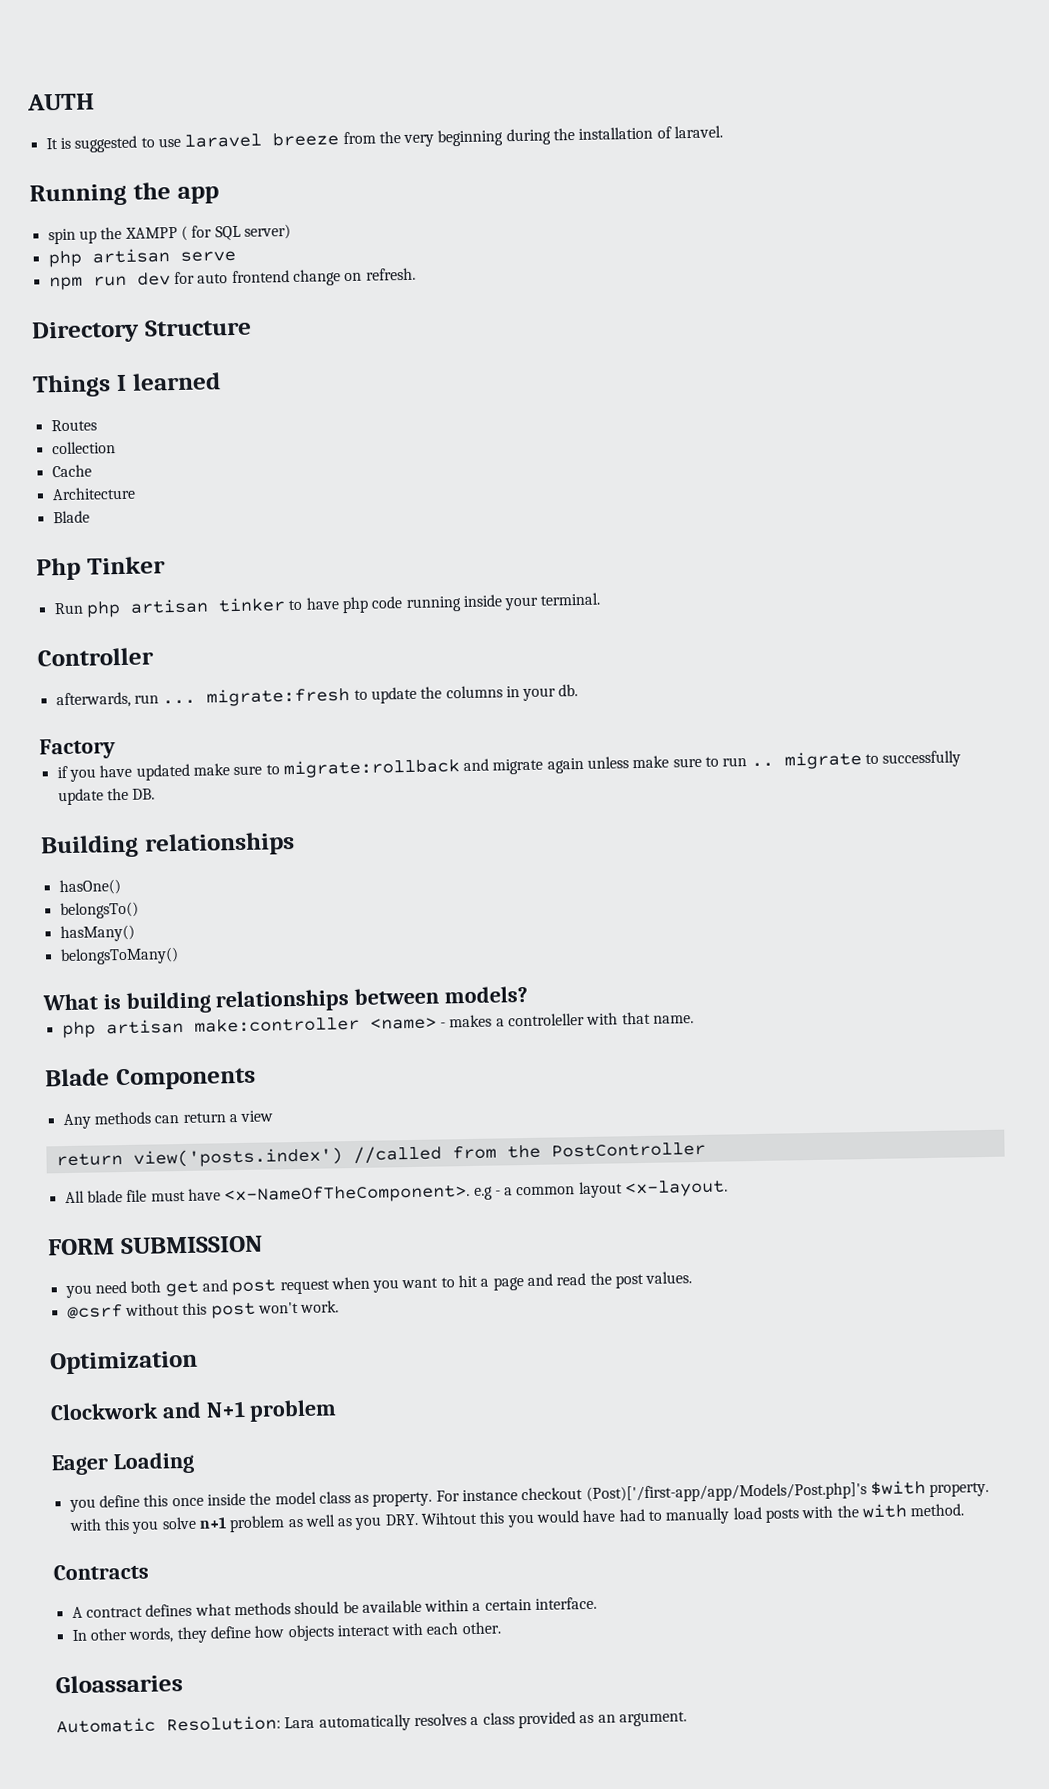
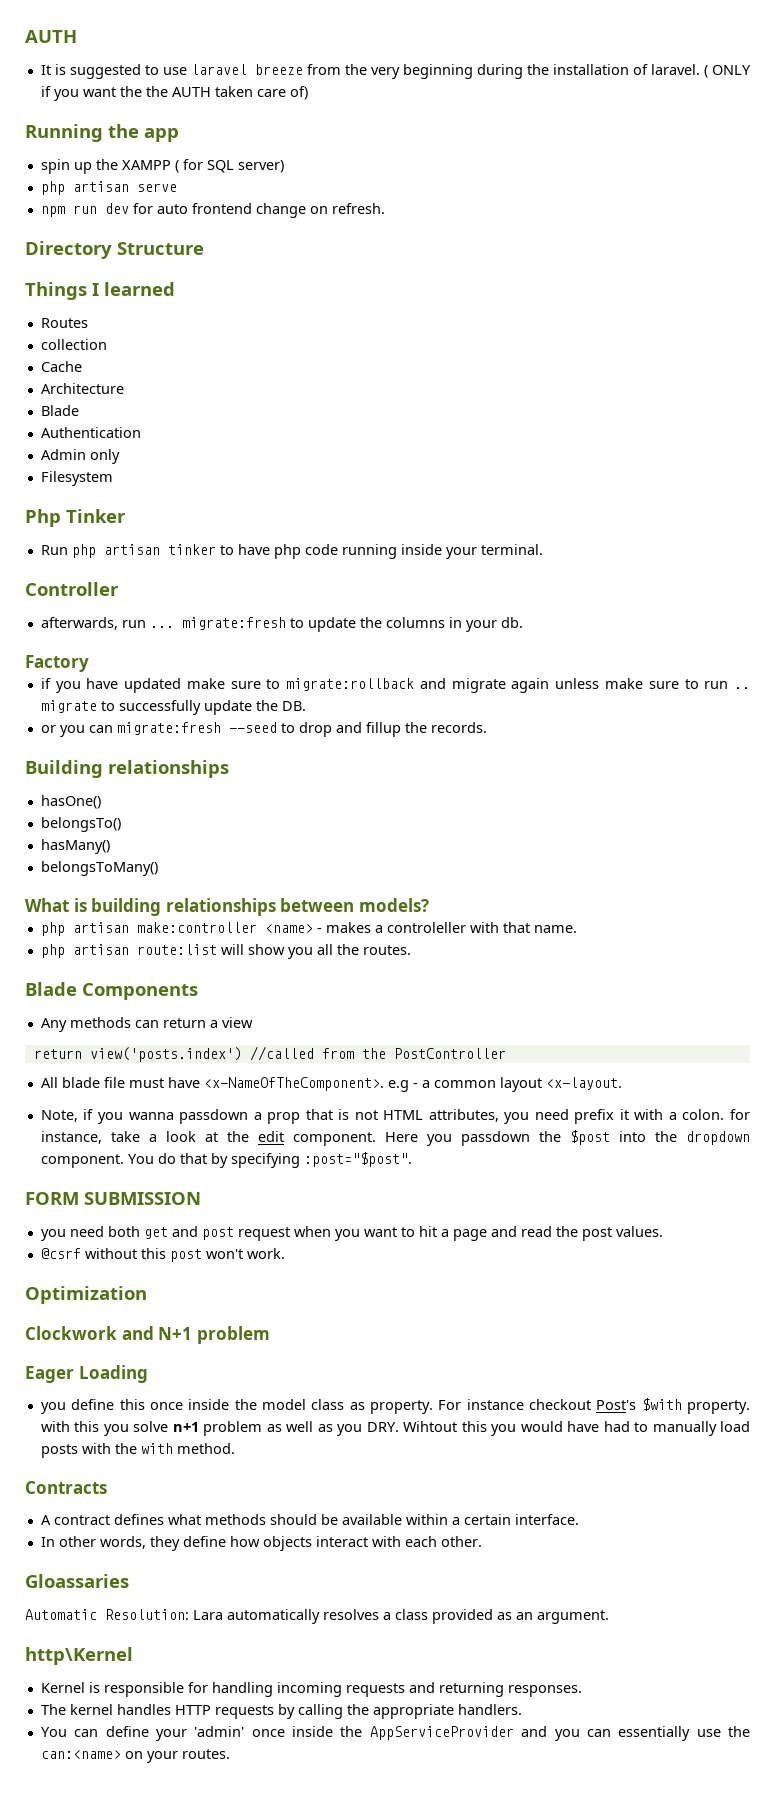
+ ( ONLY if you want the the AUTH taken care of)
+ Authentication
+ Admin only
+ Filesystem
+ or you can migrate:fresh --seed to drop and fillup the records.
+ php artisan route:list will show you all the routes.
+ Note, if you wanna passdown a prop that is not HTML attributes, you need prefix it with a colon. for instance, take a look at the edit component. Here you passdown the $post into the dropdown component. You do that by specifying :post="$post".
- For instance checkout (Post)['/first-app/app/Models/Post.php]'s $with property. with this you solve n+1 problem as well as you DRY. Wihtout this you would have had to manually load posts with the with method.
+ For instance checkout Post's $with property. with this you solve n+1 problem as well as you DRY. Wihtout this you would have had to manually load posts with the with method.
+ http\Kernel
+ Kernel is responsible for handling incoming requests and returning responses.
+ The kernel handles HTTP requests by calling the appropriate handlers.
+ You can define your 'admin' once inside the AppServiceProvider and you can essentially use the can:<name> on your routes.

